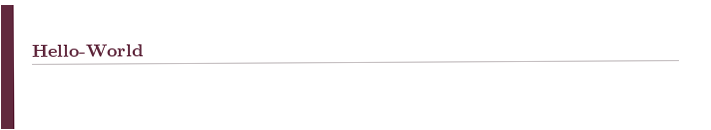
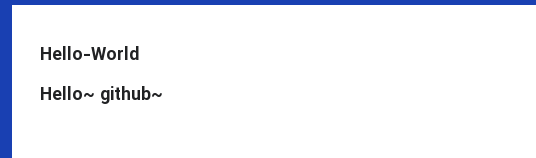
+ Hello~ github~

